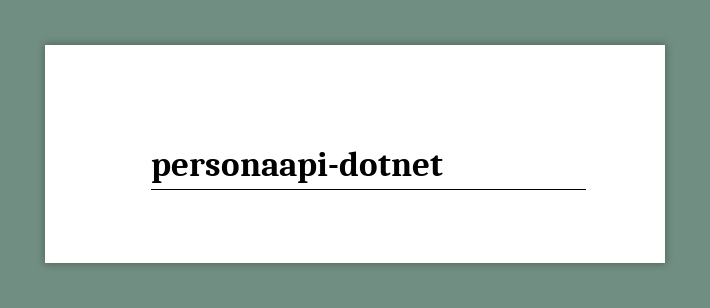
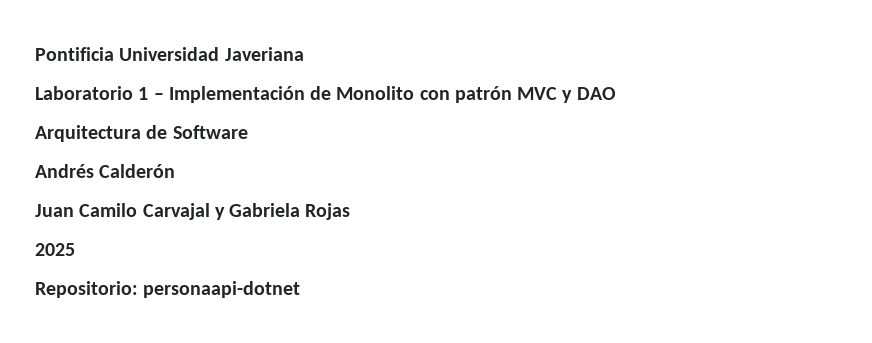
- personaapi-dotnet
+ Pontificia Universidad Javeriana
+ Laboratorio 1 – Implementación de Monolito con patrón MVC y DAO
+ Arquitectura de Software
+ Andrés Calderón
+ Juan Camilo Carvajal y Gabriela Rojas
+ 2025
+ Repositorio: personaapi-dotnet

